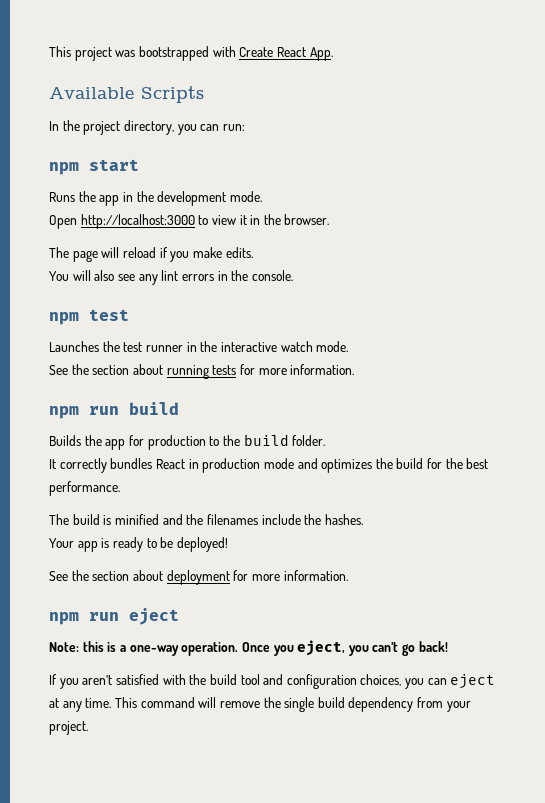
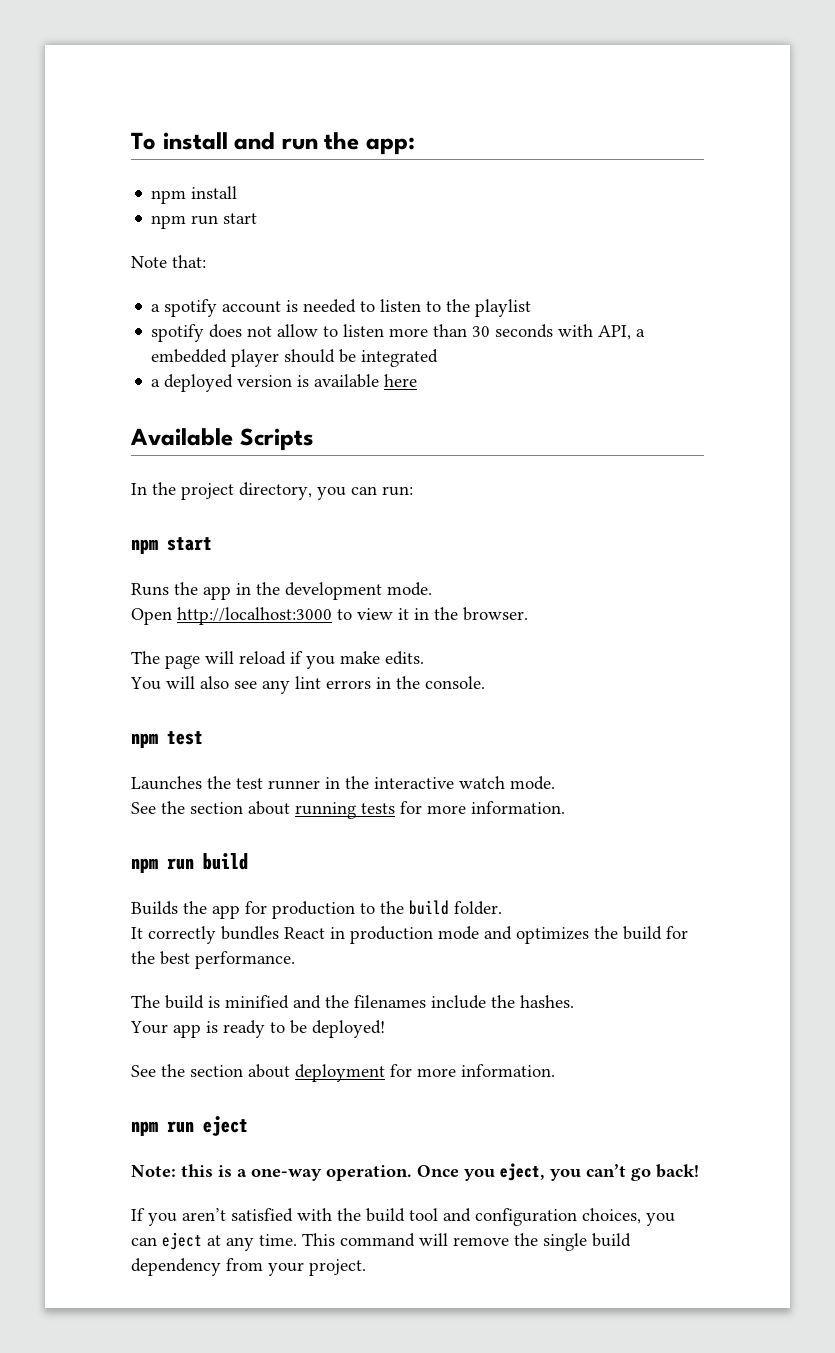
- This project was bootstrapped with Create React App.
+ To install and run the app:
+ npm install
+ npm run start
+ Note that:
+ a spotify account is needed to listen to the playlist
+ spotify does not allow to listen more than 30 seconds with API, a embedded player should be integrated
+ a deployed version is available here

